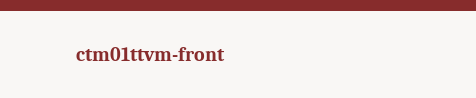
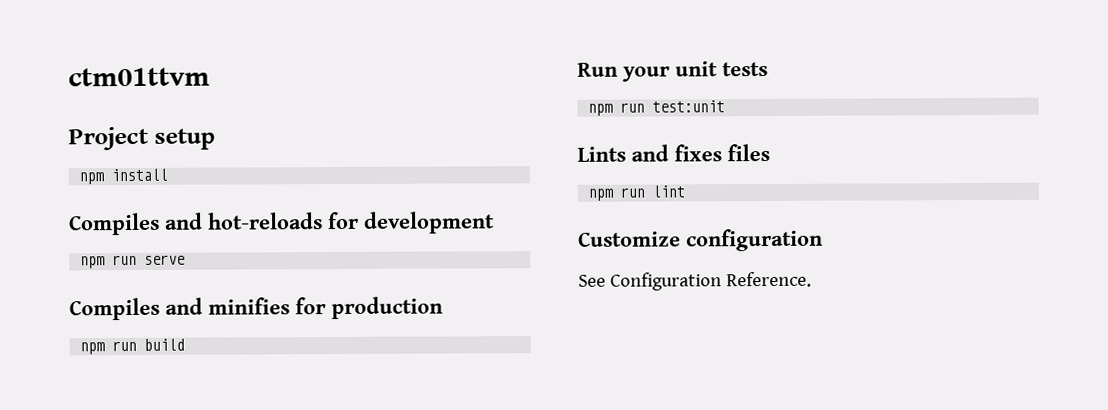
- ctm01ttvm-front
+ ctm01ttvm
+ Project setup
+ npm install
+ Compiles and hot-reloads for development
+ npm run serve
+ Compiles and minifies for production
+ npm run build
+ Run your unit tests
+ npm run test:unit
+ Lints and fixes files
+ npm run lint
+ Customize configuration
+ See Configuration Reference.

